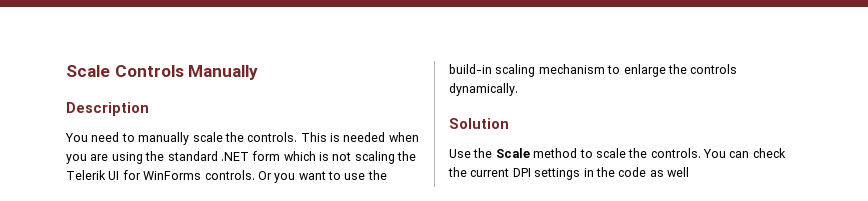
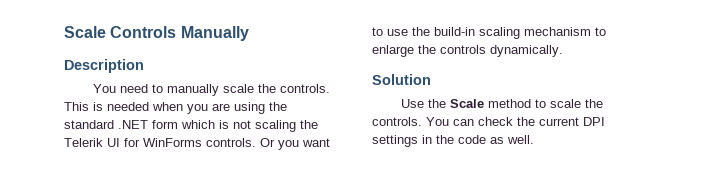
- You can check the current DPI settings in the code as well
+ You can check the current DPI settings in the code as well.

